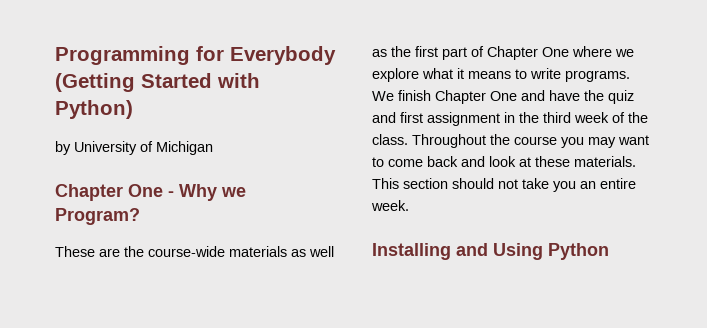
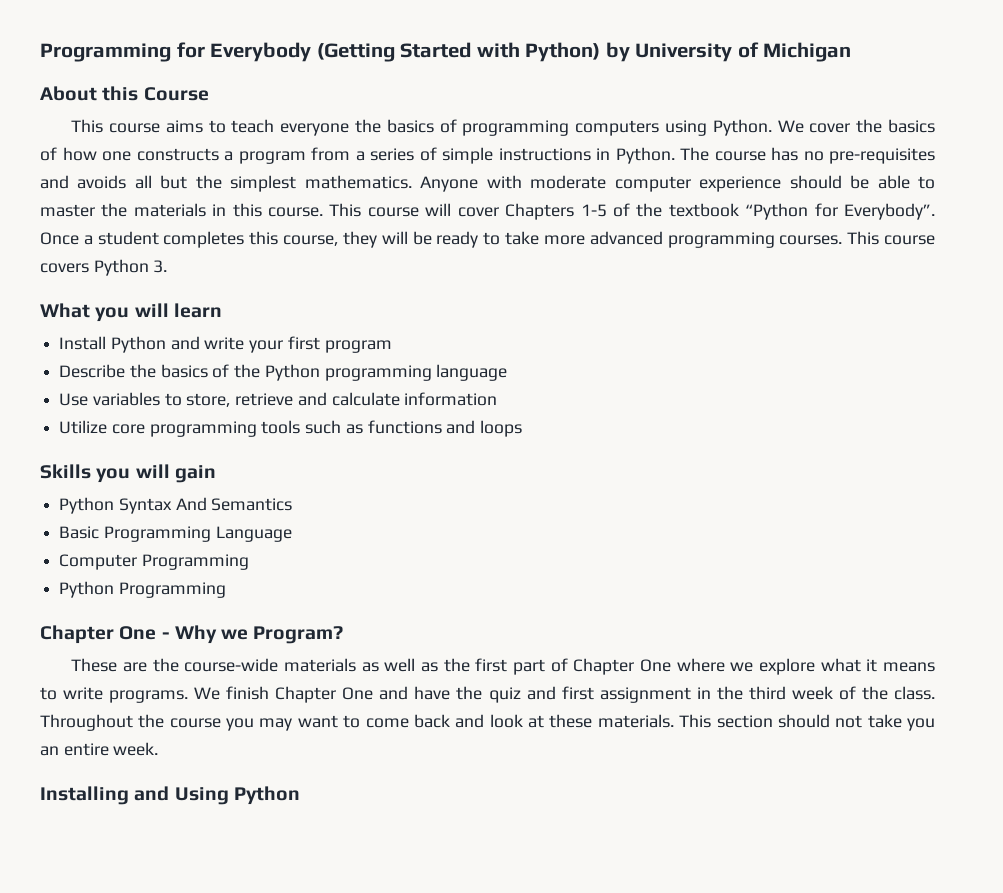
- Programming for Everybody (Getting Started with Python)
- by University of Michigan
+ Programming for Everybody (Getting Started with Python) by University of Michigan
+ About this Course
+ This course aims to teach everyone the basics of programming computers using Python. We cover the basics of how one constructs a program from a series of simple instructions in Python. The course has no pre-requisites and avoids all but the simplest mathematics. Anyone with moderate computer experience should be able to master the materials in this course. This course will cover Chapters 1-5 of the textbook “Python for Everybody”. Once a student completes this course, they will be ready to take more advanced programming courses. This course covers Python 3.
+ What you will learn
+ Install Python and write your first program
+ Describe the basics of the Python programming language
+ Use variables to store, retrieve and calculate information
+ Utilize core programming tools such as functions and loops
+ Skills you will gain
+ Python Syntax And Semantics
+ Basic Programming Language
+ Computer Programming
+ Python Programming

